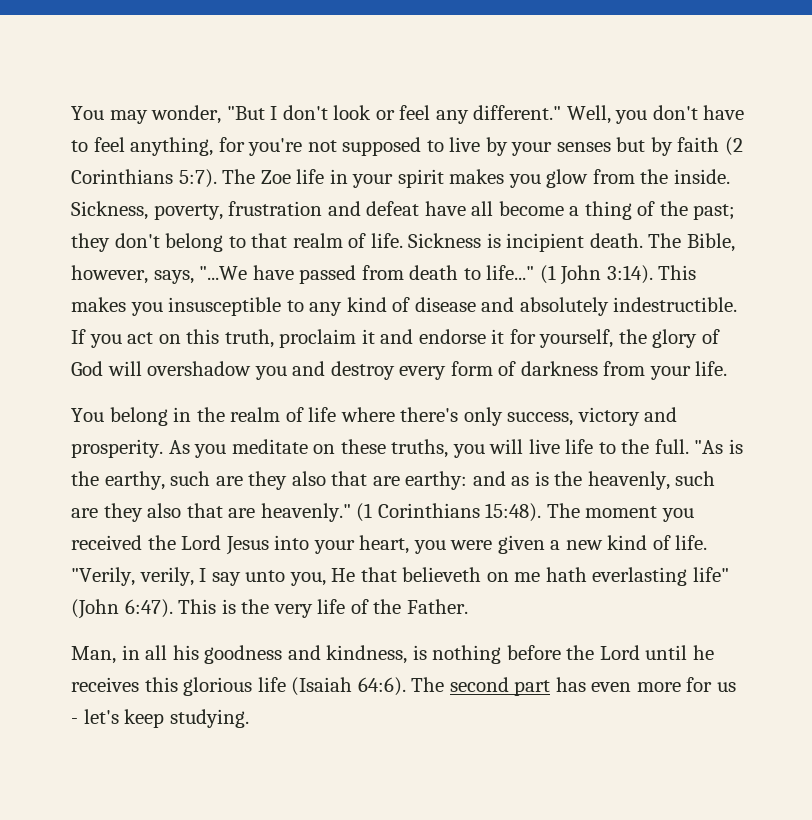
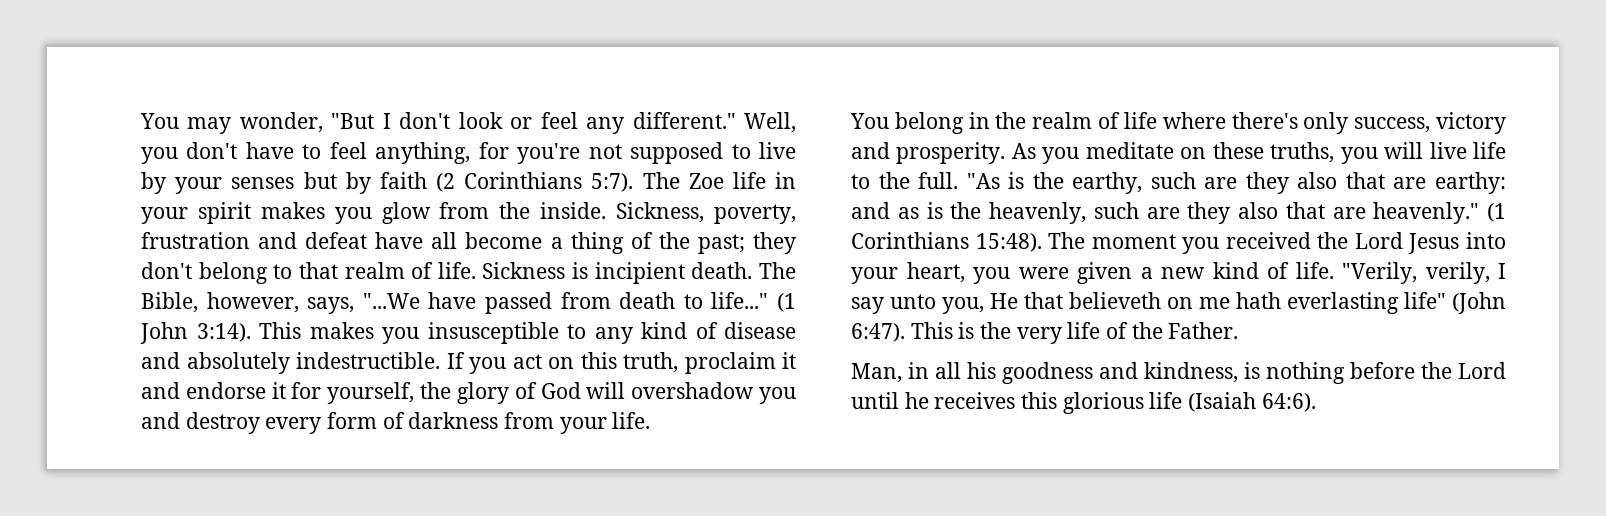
- The second part has even more for us - let's keep studying.

